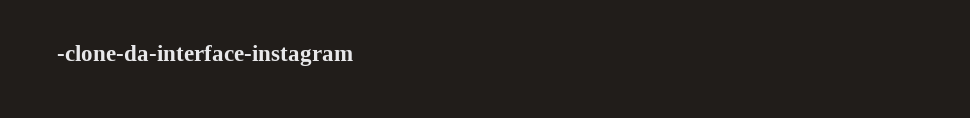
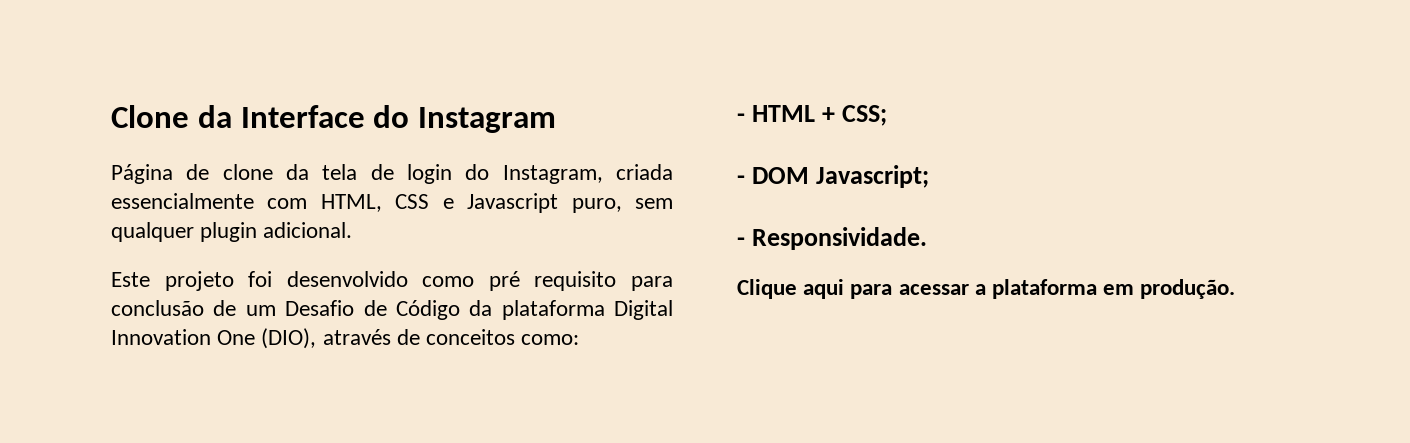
- -clone-da-interface-instagram
+ Clone da Interface do Instagram
+ Página de clone da tela de login do Instagram, criada essencialmente com HTML, CSS e Javascript puro, sem qualquer plugin adicional.
+ Este projeto foi desenvolvido como pré requisito para conclusão de um Desafio de Código da plataforma Digital Innovation One (DIO), através de conceitos como:
+ - HTML + CSS;
+ - DOM Javascript;
+ - Responsividade.
+ Clique aqui para acessar a plataforma em produção.

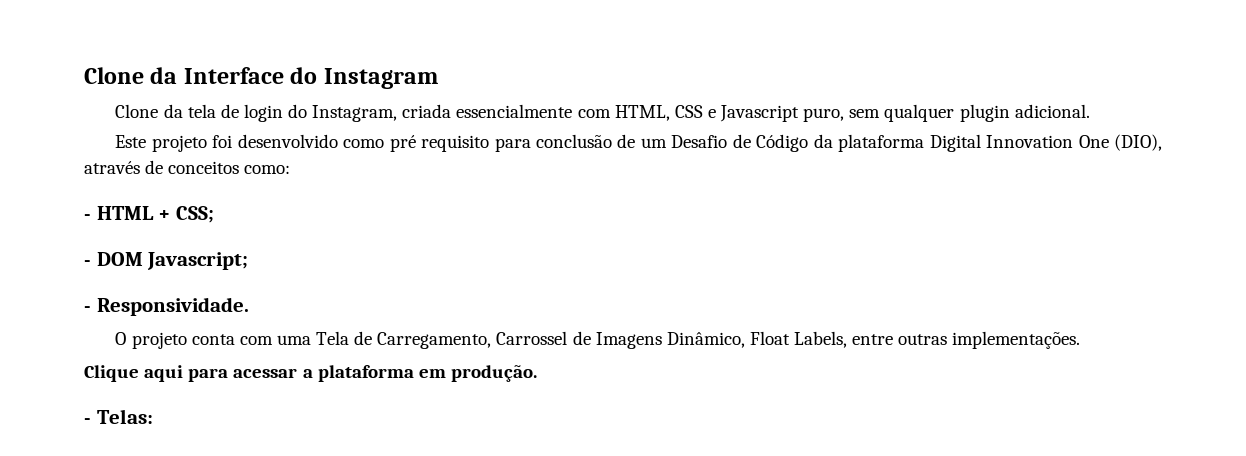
- Página de clone da tela de login do Instagram, criada essencialmente com HTML, CSS e Javascript puro, sem qualquer plugin adicional.
+ Clone da tela de login do Instagram, criada essencialmente com HTML, CSS e Javascript puro, sem qualquer plugin adicional.
+ O projeto conta com uma Tela de Carregamento, Carrossel de Imagens Dinâmico, Float Labels, entre outras implementações.
+ - Telas:

